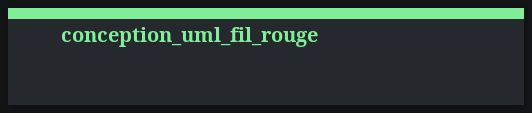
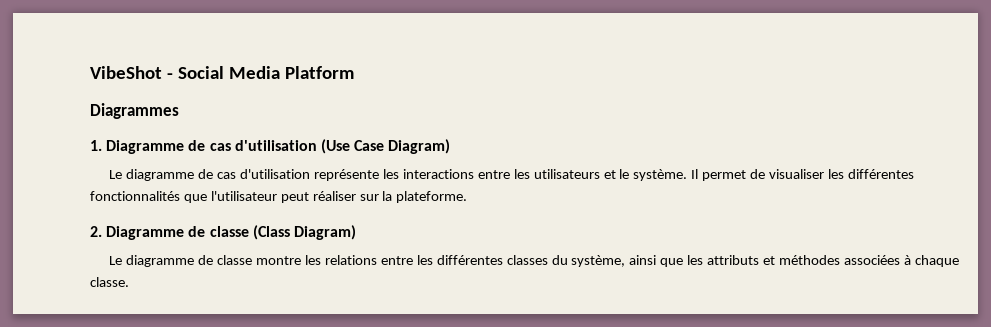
- conception_uml_fil_rouge
+ VibeShot - Social Media Platform
+ Diagrammes
+ 1. Diagramme de cas d'utilisation (Use Case Diagram)
+ Le diagramme de cas d'utilisation représente les interactions entre les utilisateurs et le système. Il permet de visualiser les différentes fonctionnalités que l'utilisateur peut réaliser sur la plateforme.
+ 2. Diagramme de classe (Class Diagram)
+ Le diagramme de classe montre les relations entre les différentes classes du système, ainsi que les attributs et méthodes associées à chaque classe.

